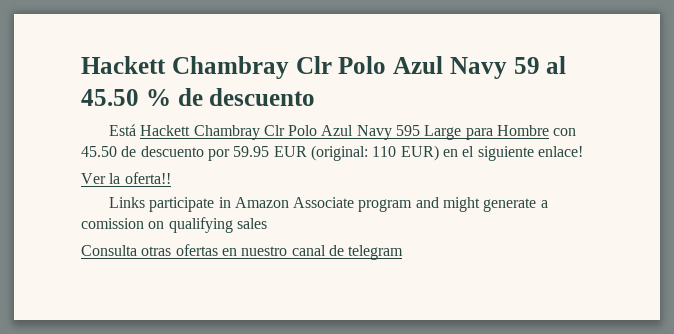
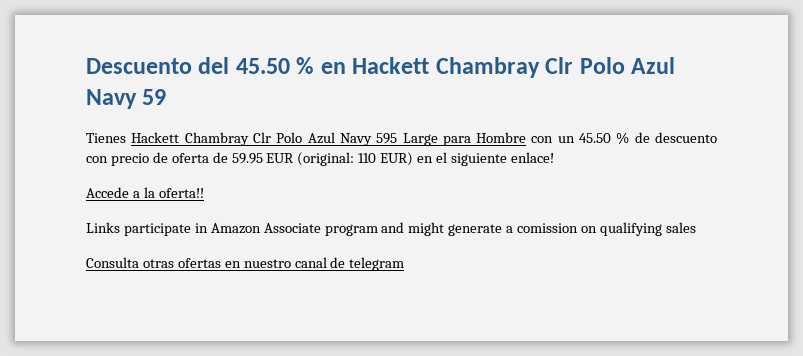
- Hackett Chambray Clr Polo Azul Navy 59 al 45.50 % de descuento
- Está Hackett Chambray Clr Polo Azul Navy 595 Large para Hombre con 45.50 de descuento por 59.95 EUR (original: 110 EUR) en el siguiente enlace!
+ Descuento del 45.50 % en Hackett Chambray Clr Polo Azul Navy 59
+ Tienes Hackett Chambray Clr Polo Azul Navy 595 Large para Hombre con un 45.50 % de descuento con precio de oferta de 59.95 EUR (original: 110 EUR) en el siguiente enlace!
- Ver la oferta!!
+ Accede a la oferta!!

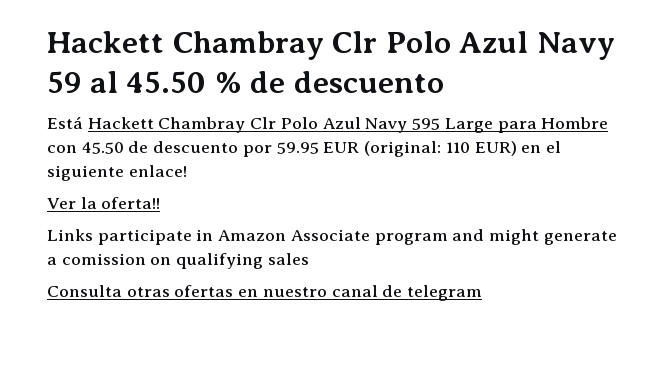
- Descuento del 45.50 % en Hackett Chambray Clr Polo Azul Navy 59
- Tienes Hackett Chambray Clr Polo Azul Navy 595 Large para Hombre con un 45.50 % de descuento con precio de oferta de 59.95 EUR (original: 110 EUR) en el siguiente enlace!
+ Hackett Chambray Clr Polo Azul Navy 59 al 45.50 % de descuento
+ Está Hackett Chambray Clr Polo Azul Navy 595 Large para Hombre con 45.50 de descuento por 59.95 EUR (original: 110 EUR) en el siguiente enlace!
- Accede a la oferta!!
+ Ver la oferta!!

